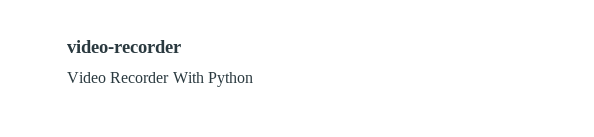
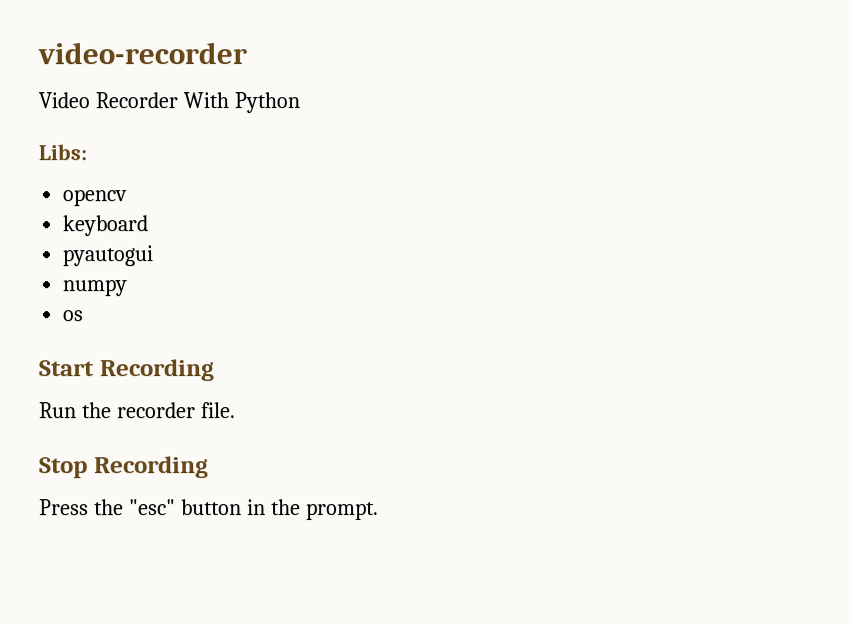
+ Libs:
+ opencv
+ keyboard
+ pyautogui
+ numpy
+ os
+ Start Recording
+ Run the recorder file.
+ Stop Recording
+ Press the "esc" button in the prompt.

